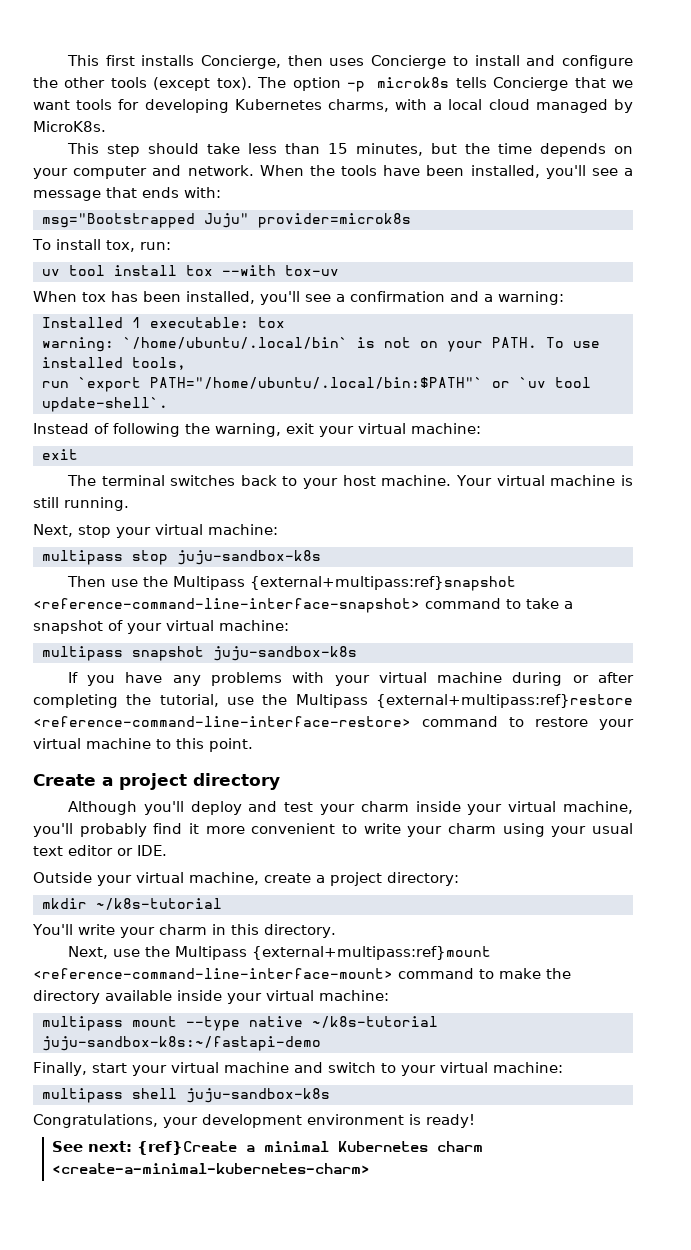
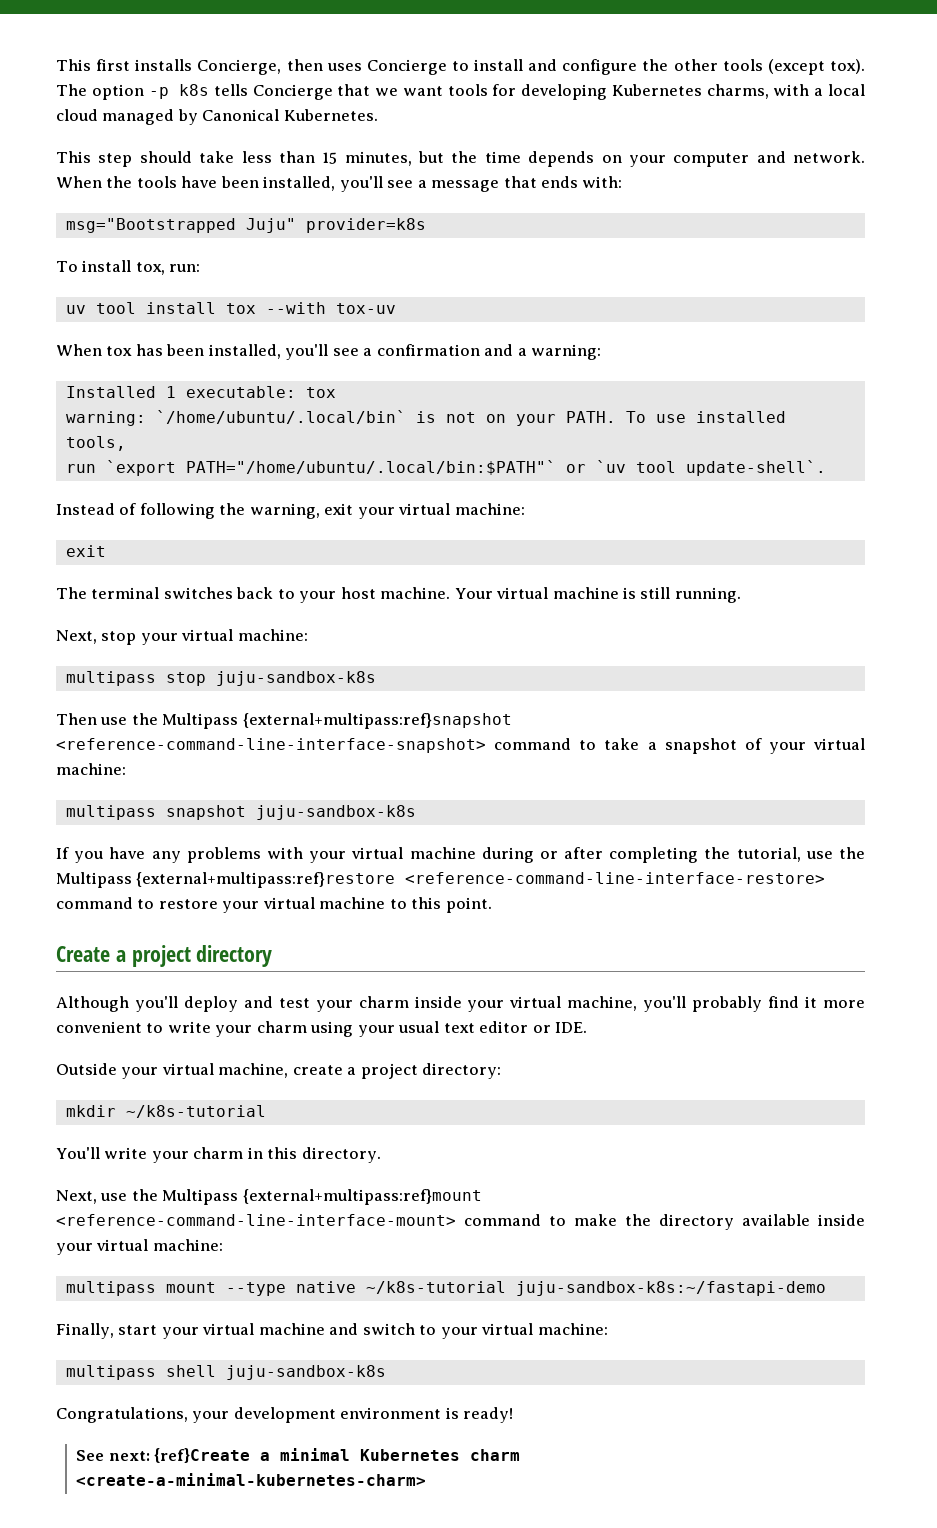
- The option -p microk8s tells Concierge that we want tools for developing Kubernetes charms, with a local cloud managed by MicroK8s.
+ The option -p k8s tells Concierge that we want tools for developing Kubernetes charms, with a local cloud managed by Canonical Kubernetes.
- msg="Bootstrapped Juju" provider=microk8s
+ msg="Bootstrapped Juju" provider=k8s

